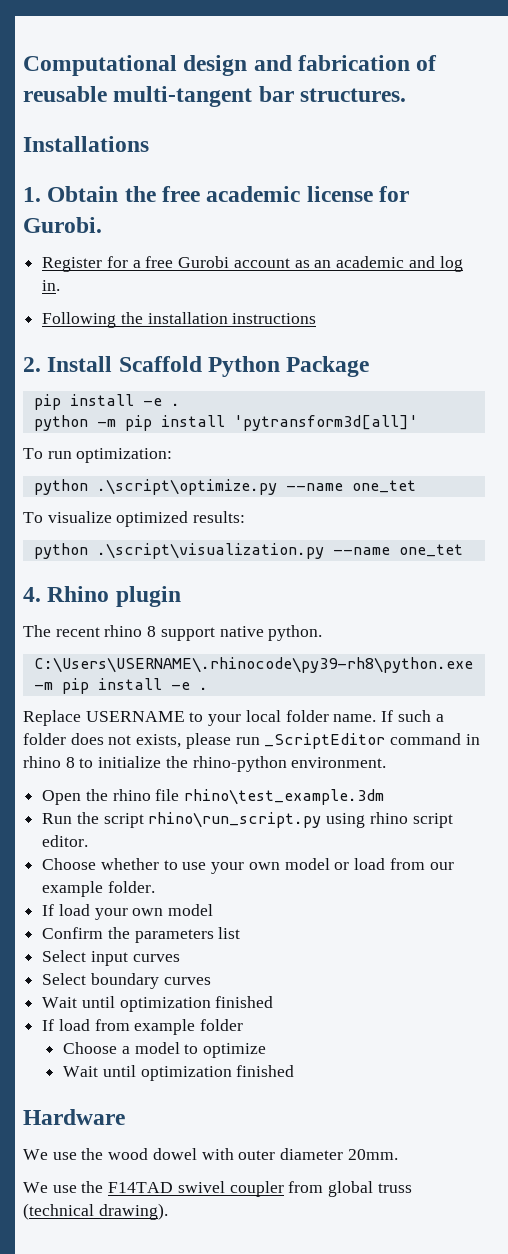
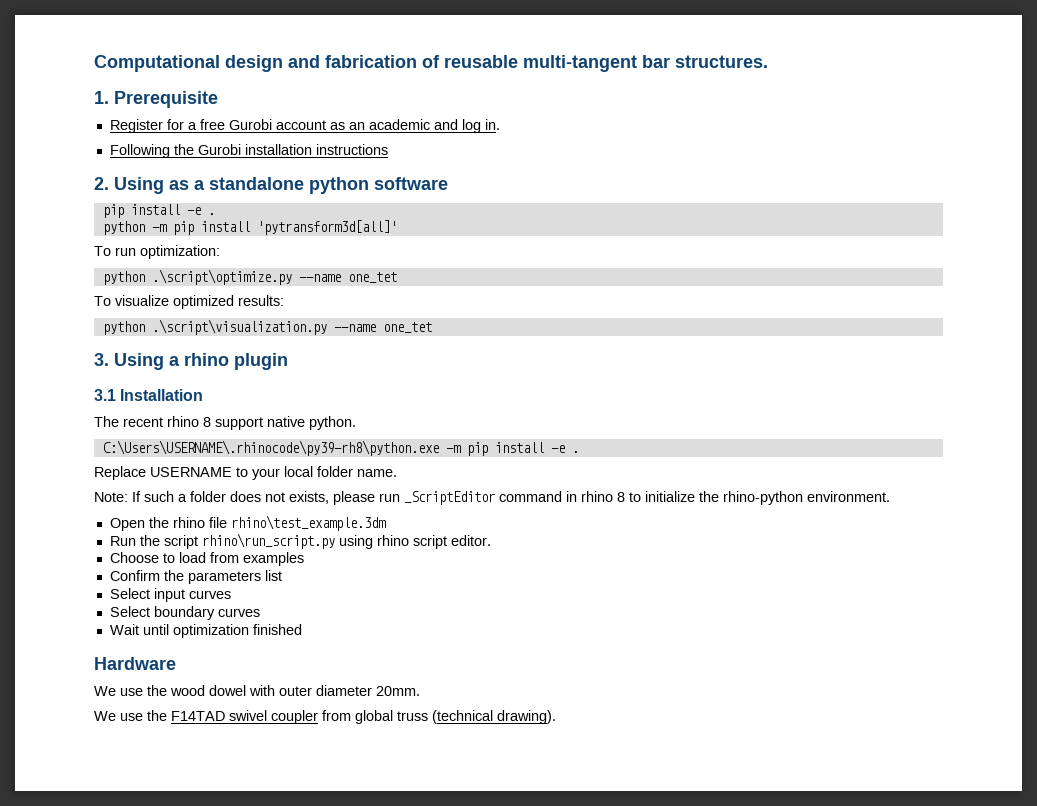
- Installations
- 1. Obtain the free academic license for Gurobi.
+ 1. Prerequisite
- Following the installation instructions
+ Following the Gurobi installation instructions
- 2. Install Scaffold Python Package
+ 2. Using as a standalone python software
- 4. Rhino plugin
+ 3. Using a rhino plugin
+ 3.1 Installation
- Replace USERNAME to your local folder name. If such a folder does not exists, please run _ScriptEditor command in rhino 8 to initialize the rhino-python environment.
+ Replace USERNAME to your local folder name.
+ Note: If such a folder does not exists, please run _ScriptEditor command in rhino 8 to initialize the rhino-python environment.
- Choose whether to use your own model or load from our example folder.
- If load your own model
+ Choose to load from examples
- If load from example folder
- Choose a model to optimize
- Wait until optimization finished

